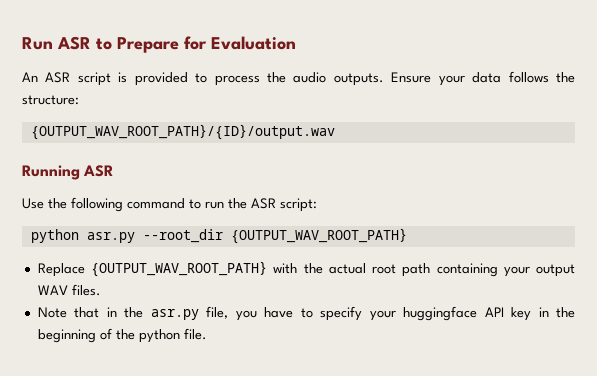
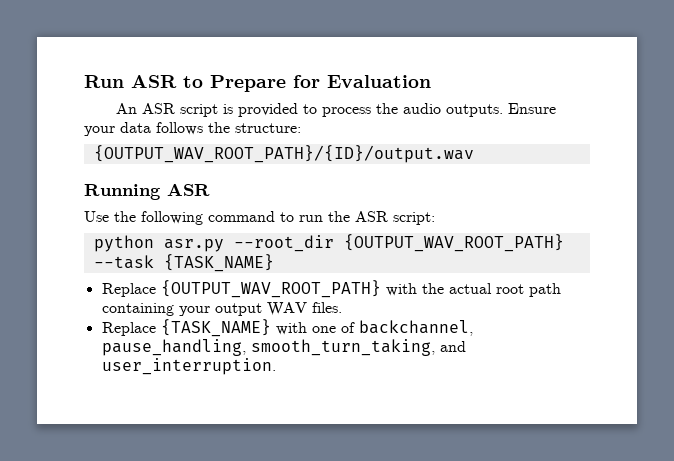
- python asr.py --root_dir {OUTPUT_WAV_ROOT_PATH}
+ python asr.py --root_dir {OUTPUT_WAV_ROOT_PATH} --task {TASK_NAME}
- Note that in the asr.py file, you have to specify your huggingface API key in the beginning of the python file.
+ Replace {TASK_NAME} with one of backchannel, pause_handling, smooth_turn_taking, and user_interruption.

